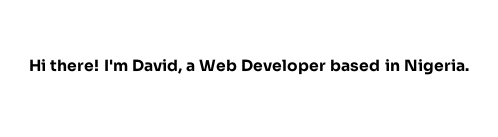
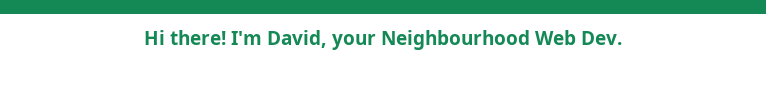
- I'm David, a Web Developer based in Nigeria.
+ I'm David, your Neighbourhood Web Dev.

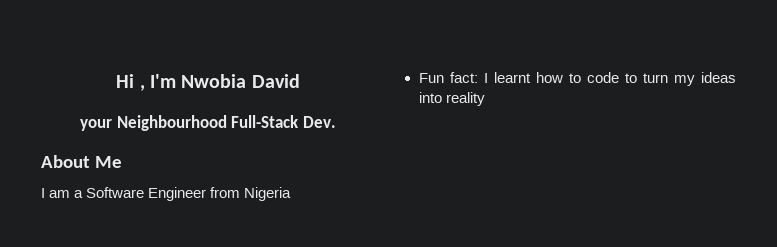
- Hi there! I'm David, your Neighbourhood Web Dev.
+ Hi , I'm Nwobia David
+ your Neighbourhood Full-Stack Dev.
+ About Me
+ I am a Software Engineer from Nigeria
+ Fun fact: I learnt how to code to turn my ideas into reality

